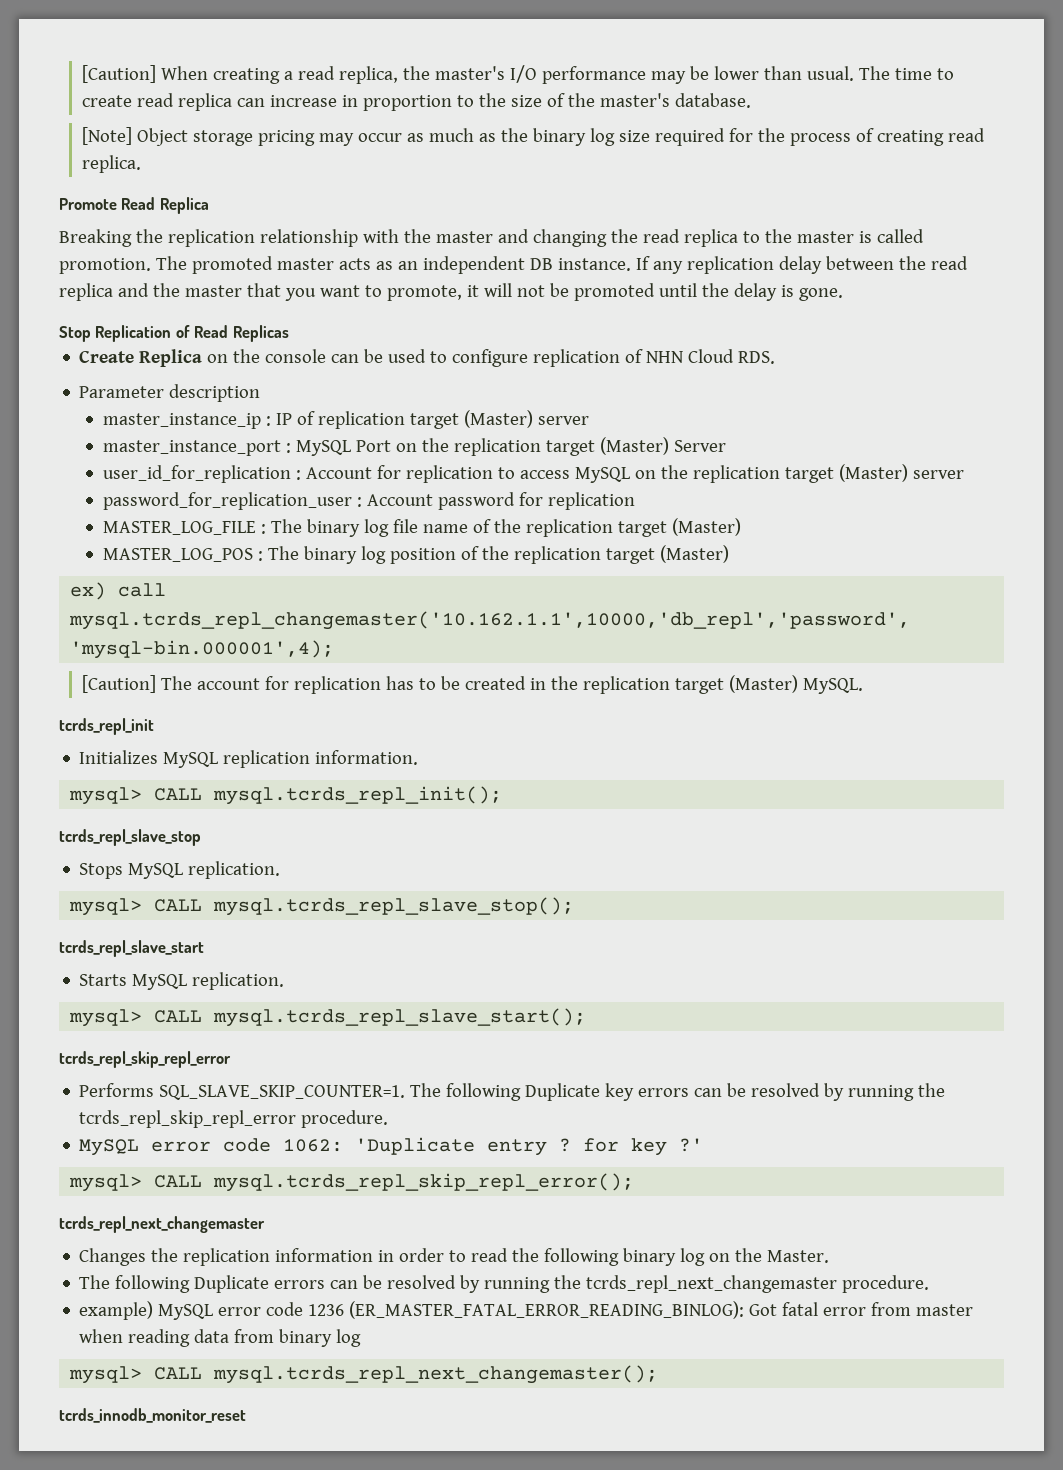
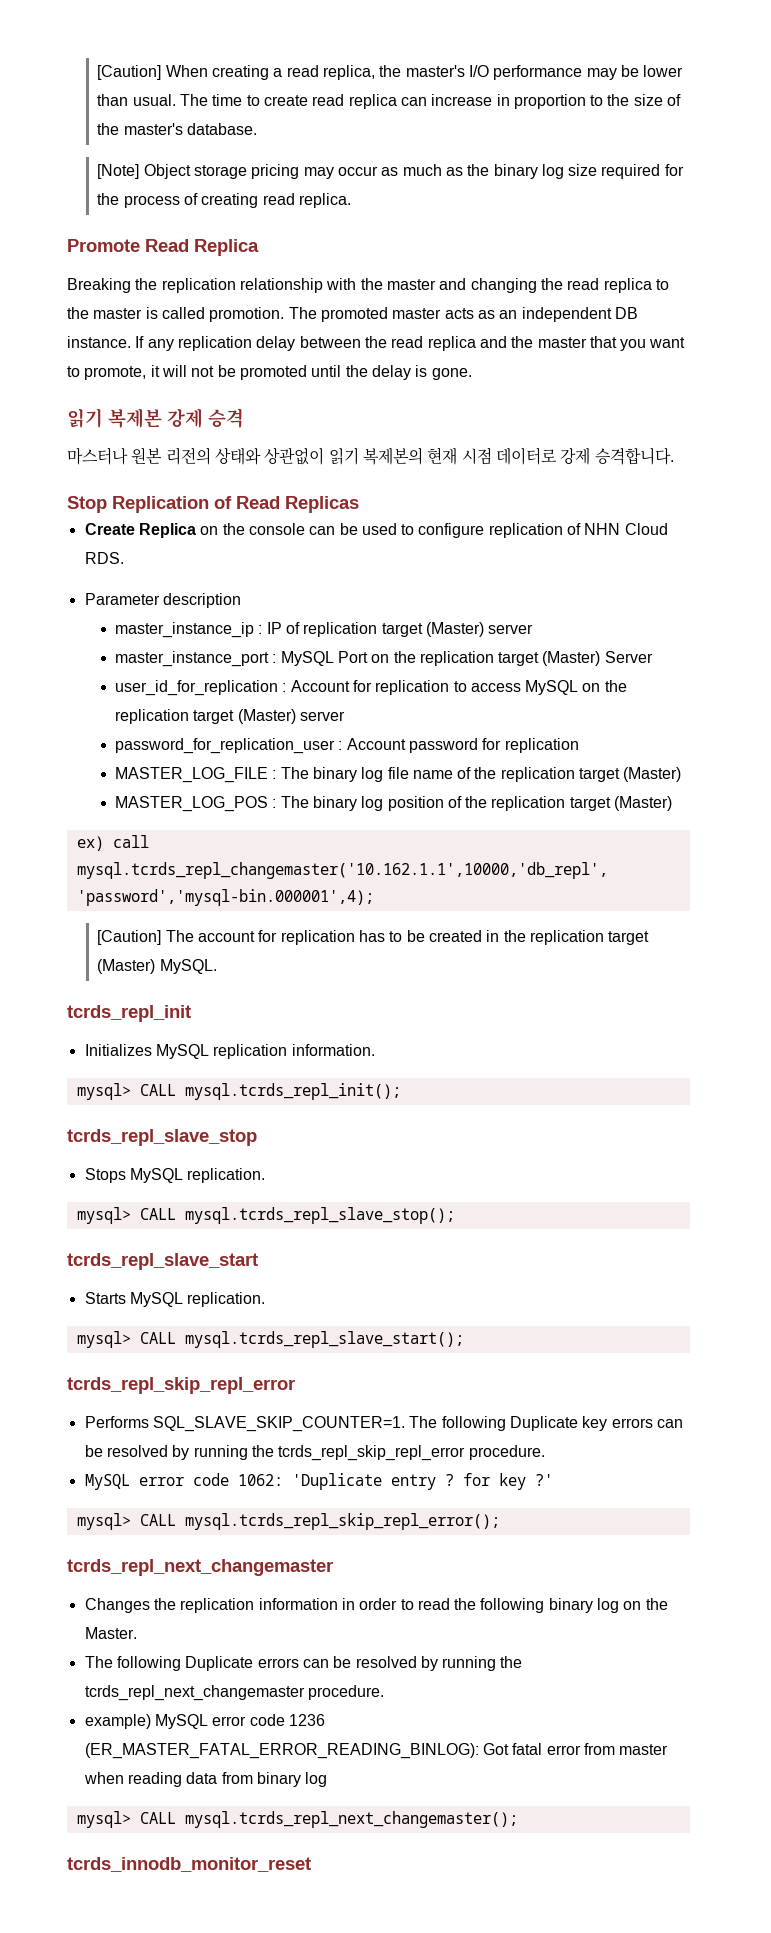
+ 읽기 복제본 강제 승격
+ 마스터나 원본 리전의 상태와 상관없이 읽기 복제본의 현재 시점 데이터로 강제 승격합니다.

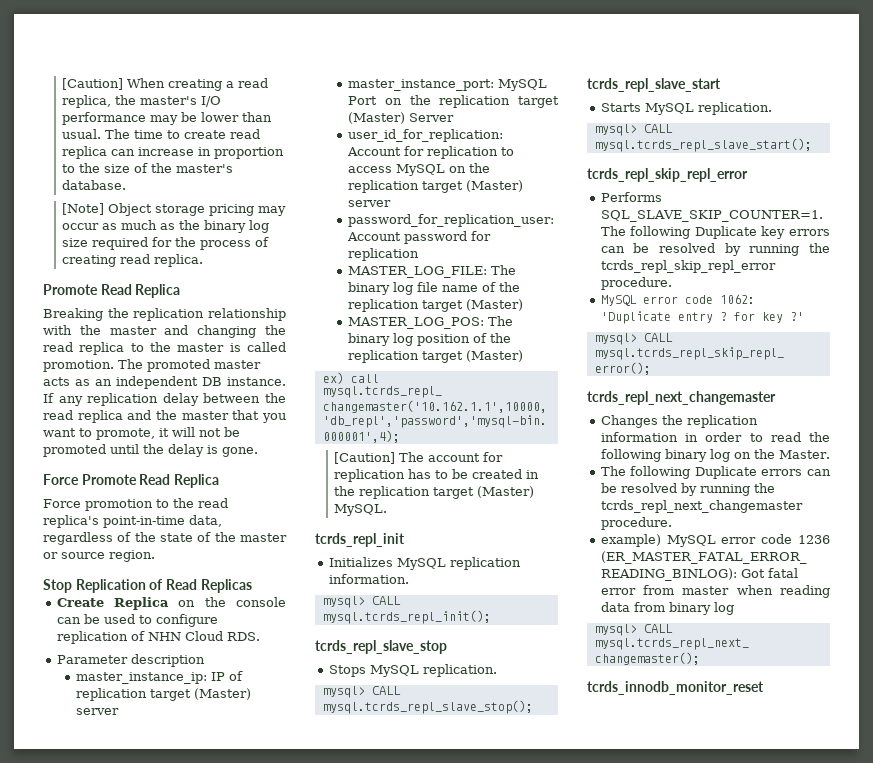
- 읽기 복제본 강제 승격
- 마스터나 원본 리전의 상태와 상관없이 읽기 복제본의 현재 시점 데이터로 강제 승격합니다.
+ Force Promote Read Replica
+ Force promotion to the read replica's point-in-time data, regardless of the state of the master or source region.
- master_instance_ip : IP of replication target (Master) server
+ master_instance_ip: IP of replication target (Master) server
- master_instance_port : MySQL Port on the replication target (Master) Server
+ master_instance_port: MySQL Port on the replication target (Master) Server
- user_id_for_replication : Account for replication to access MySQL on the replication target (Master) server
+ user_id_for_replication: Account for replication to access MySQL on the replication target (Master) server
- password_for_replication_user : Account password for replication
+ password_for_replication_user: Account password for replication
- MASTER_LOG_FILE : The binary log file name of the replication target (Master)
+ MASTER_LOG_FILE: The binary log file name of the replication target (Master)
- MASTER_LOG_POS : The binary log position of the replication target (Master)
+ MASTER_LOG_POS: The binary log position of the replication target (Master)

